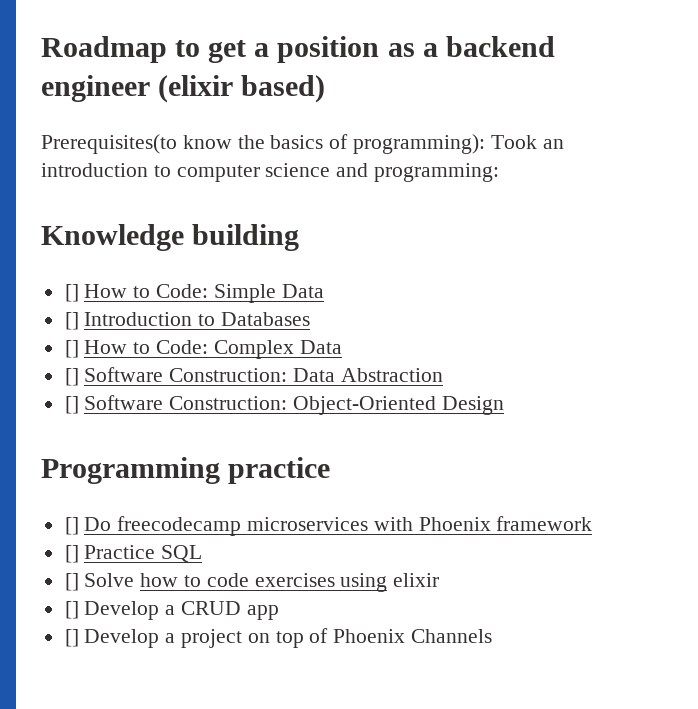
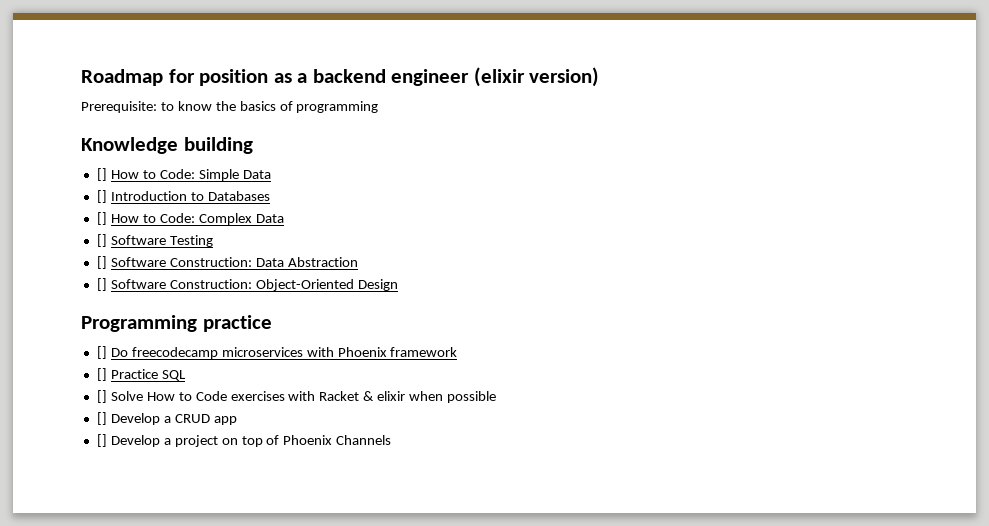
- Roadmap to get a position as a backend engineer (elixir based)
- Prerequisites(to know the basics of programming): Took an introduction to computer science and programming:
+ Roadmap for position as a backend engineer (elixir version)
+ Prerequisite: to know the basics of programming
+ [] Software Testing
- [] Solve how to code exercises using elixir
+ [] Solve How to Code exercises with Racket & elixir when possible

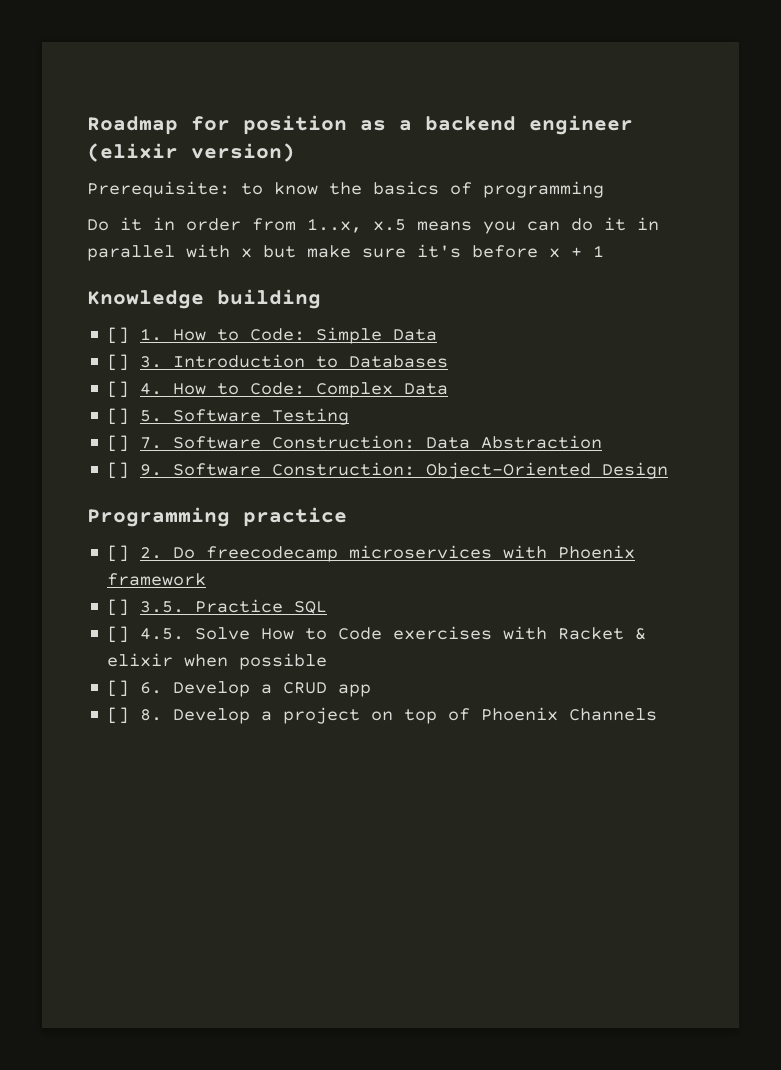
+ Do it in order from 1..x, x.5 means you can do it in parallel with x but make sure it's before x + 1
- [] How to Code: Simple Data
+ [] 1. How to Code: Simple Data
- [] Introduction to Databases
+ [] 3. Introduction to Databases
- [] How to Code: Complex Data
+ [] 4. How to Code: Complex Data
- [] Software Testing
+ [] 5. Software Testing
- [] Software Construction: Data Abstraction
+ [] 7. Software Construction: Data Abstraction
- [] Software Construction: Object-Oriented Design
+ [] 9. Software Construction: Object-Oriented Design
- [] Do freecodecamp microservices with Phoenix framework
+ [] 2. Do freecodecamp microservices with Phoenix framework
- [] Practice SQL
+ [] 3.5. Practice SQL
- [] Solve How to Code exercises with Racket & elixir when possible
+ [] 4.5. Solve How to Code exercises with Racket & elixir when possible
- [] Develop a CRUD app
+ [] 6. Develop a CRUD app
- [] Develop a project on top of Phoenix Channels
+ [] 8. Develop a project on top of Phoenix Channels

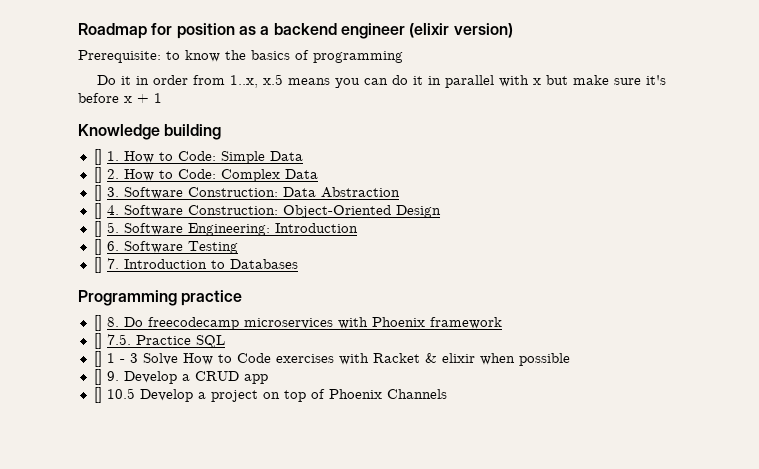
- [] 3. Introduction to Databases
- [] 4. How to Code: Complex Data
+ [] 2. How to Code: Complex Data
- [] 5. Software Testing
- [] 7. Software Construction: Data Abstraction
+ [] 3. Software Construction: Data Abstraction
- [] 9. Software Construction: Object-Oriented Design
+ [] 4. Software Construction: Object-Oriented Design
+ [] 5. Software Engineering: Introduction
+ [] 6. Software Testing
+ [] 7. Introduction to Databases
- [] 2. Do freecodecamp microservices with Phoenix framework
+ [] 8. Do freecodecamp microservices with Phoenix framework
- [] 3.5. Practice SQL
+ [] 7.5. Practice SQL
- [] 4.5. Solve How to Code exercises with Racket & elixir when possible
+ [] 1 - 3 Solve How to Code exercises with Racket & elixir when possible
- [] 6. Develop a CRUD app
+ [] 9. Develop a CRUD app
- [] 8. Develop a project on top of Phoenix Channels
+ [] 10.5 Develop a project on top of Phoenix Channels

